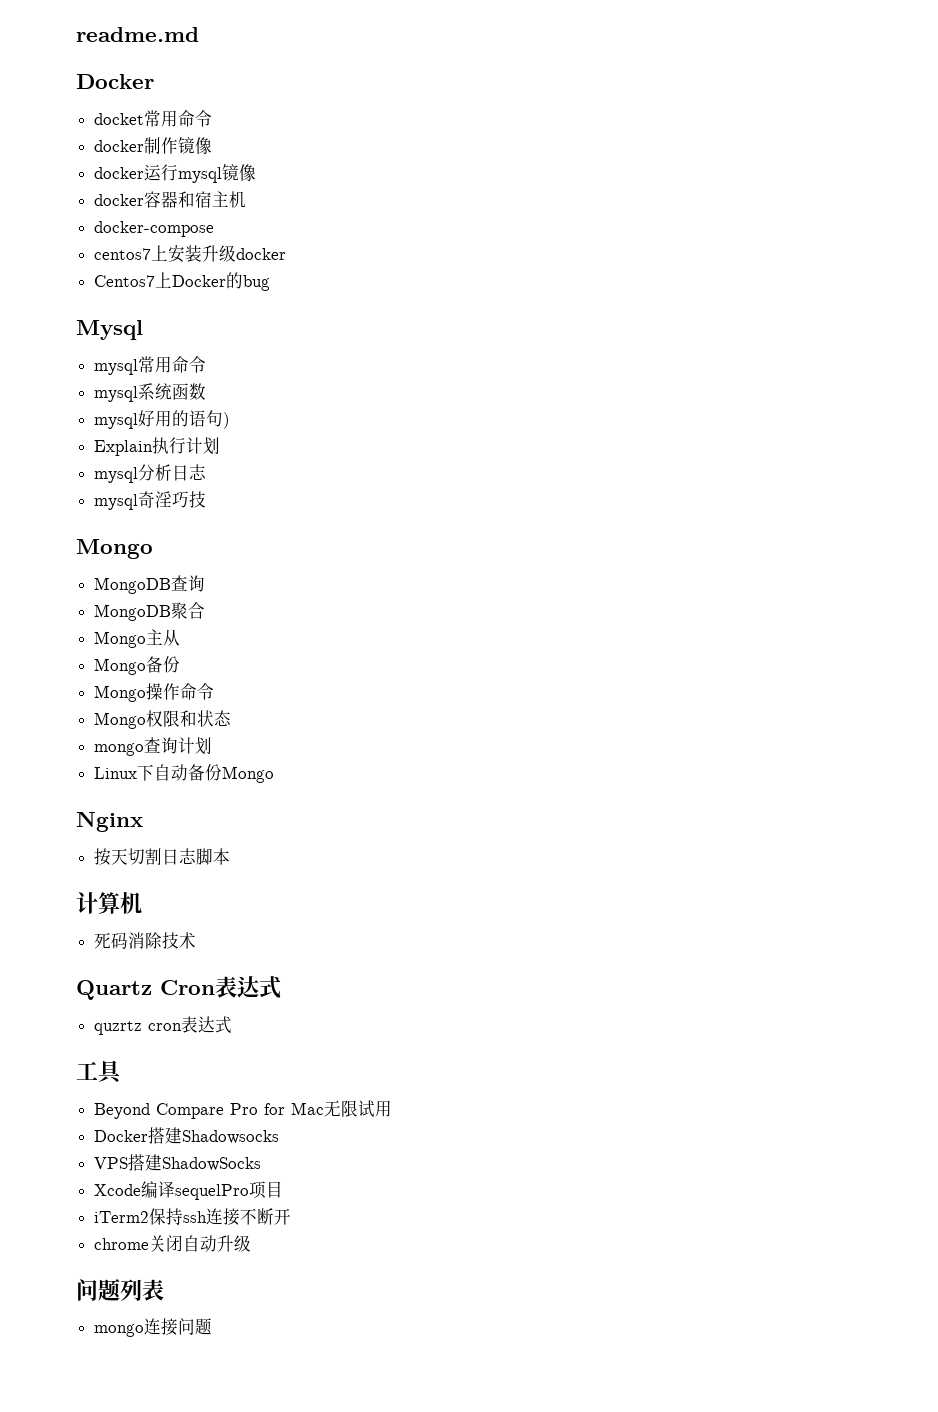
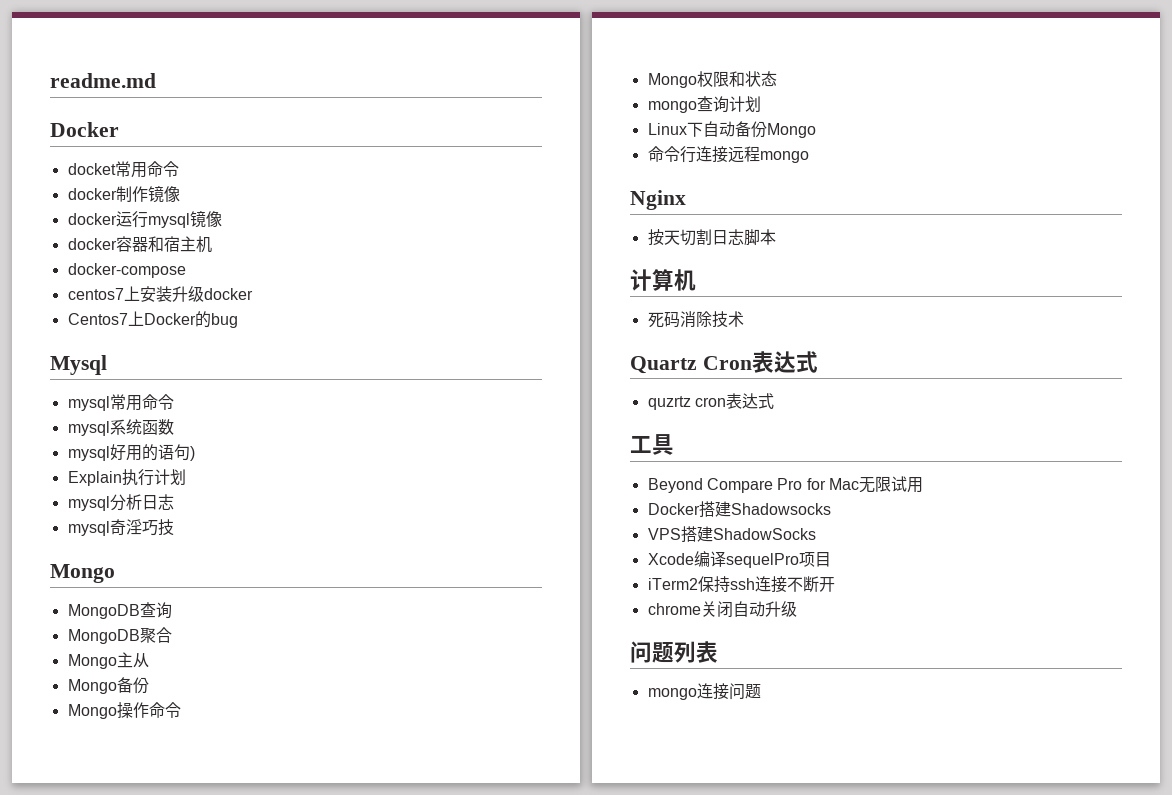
+ 命令行连接远程mongo

